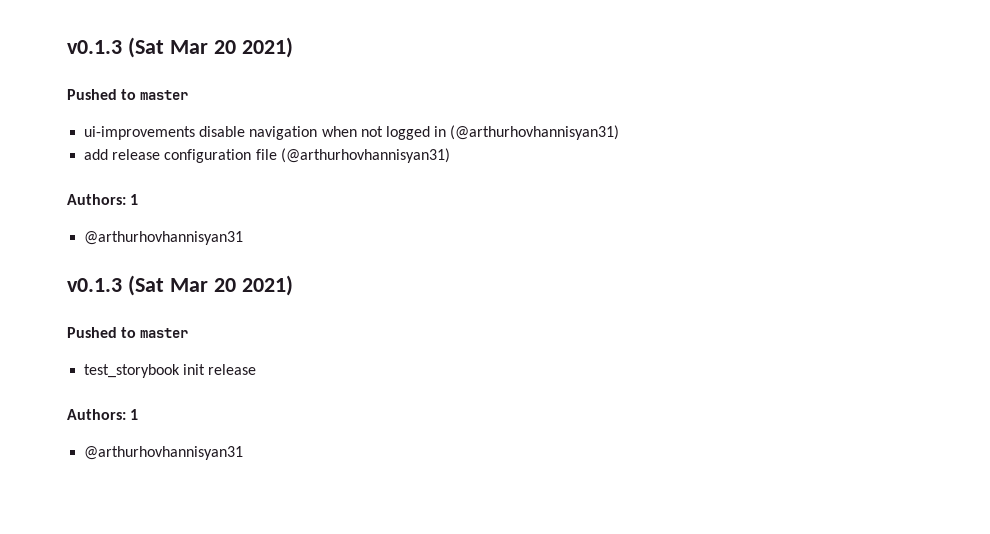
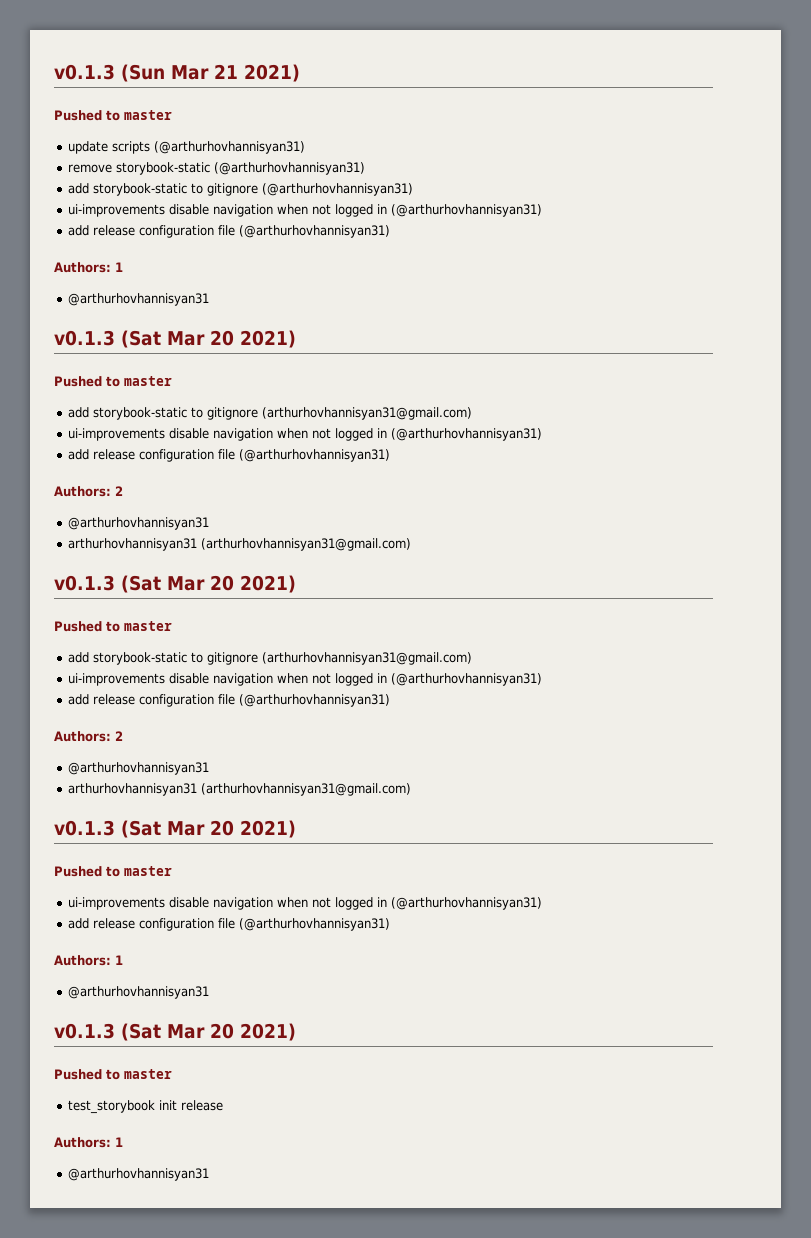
+ v0.1.3 (Sun Mar 21 2021)
+ Pushed to master
+ update scripts (@arthurhovhannisyan31)
+ remove storybook-static (@arthurhovhannisyan31)
+ add storybook-static to gitignore (@arthurhovhannisyan31)
+ ui-improvements disable navigation when not logged in (@arthurhovhannisyan31)
+ add release configuration file (@arthurhovhannisyan31)
+ Authors: 1
+ @arthurhovhannisyan31
+ v0.1.3 (Sat Mar 20 2021)
+ Pushed to master
+ add storybook-static to gitignore (arthurhovhannisyan31@gmail.com)
+ ui-improvements disable navigation when not logged in (@arthurhovhannisyan31)
+ add release configuration file (@arthurhovhannisyan31)
+ Authors: 2
+ @arthurhovhannisyan31
+ arthurhovhannisyan31 (arthurhovhannisyan31@gmail.com)
+ v0.1.3 (Sat Mar 20 2021)
+ Pushed to master
+ add storybook-static to gitignore (arthurhovhannisyan31@gmail.com)
+ ui-improvements disable navigation when not logged in (@arthurhovhannisyan31)
+ add release configuration file (@arthurhovhannisyan31)
+ Authors: 2
+ @arthurhovhannisyan31
+ arthurhovhannisyan31 (arthurhovhannisyan31@gmail.com)

